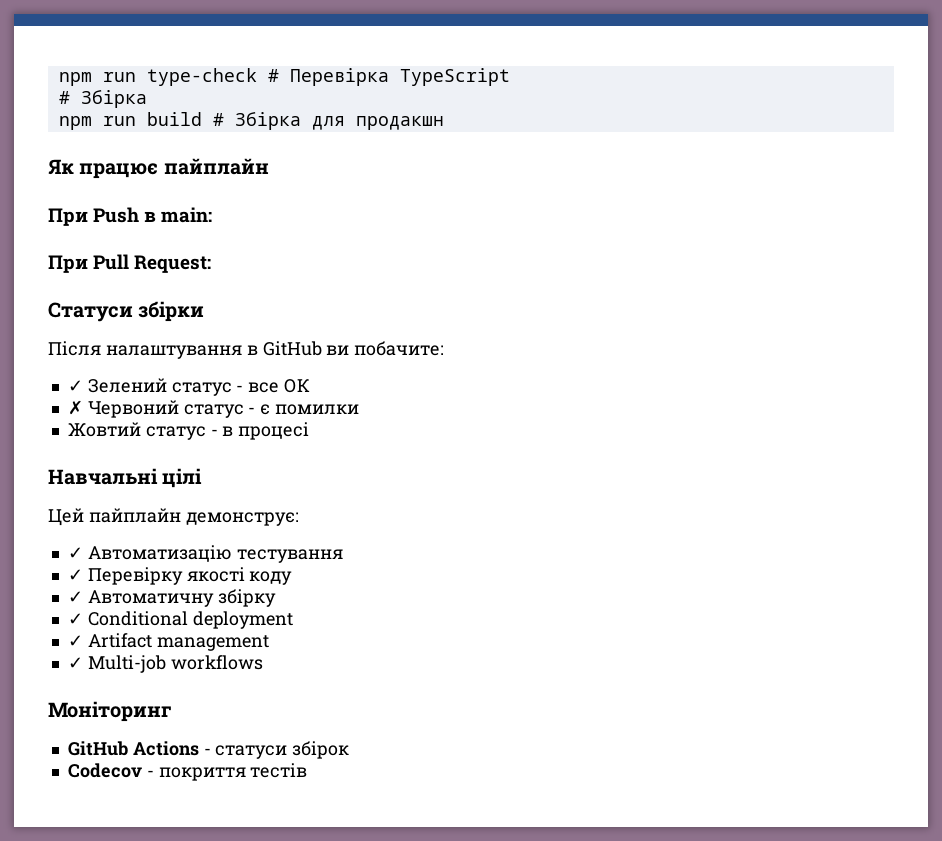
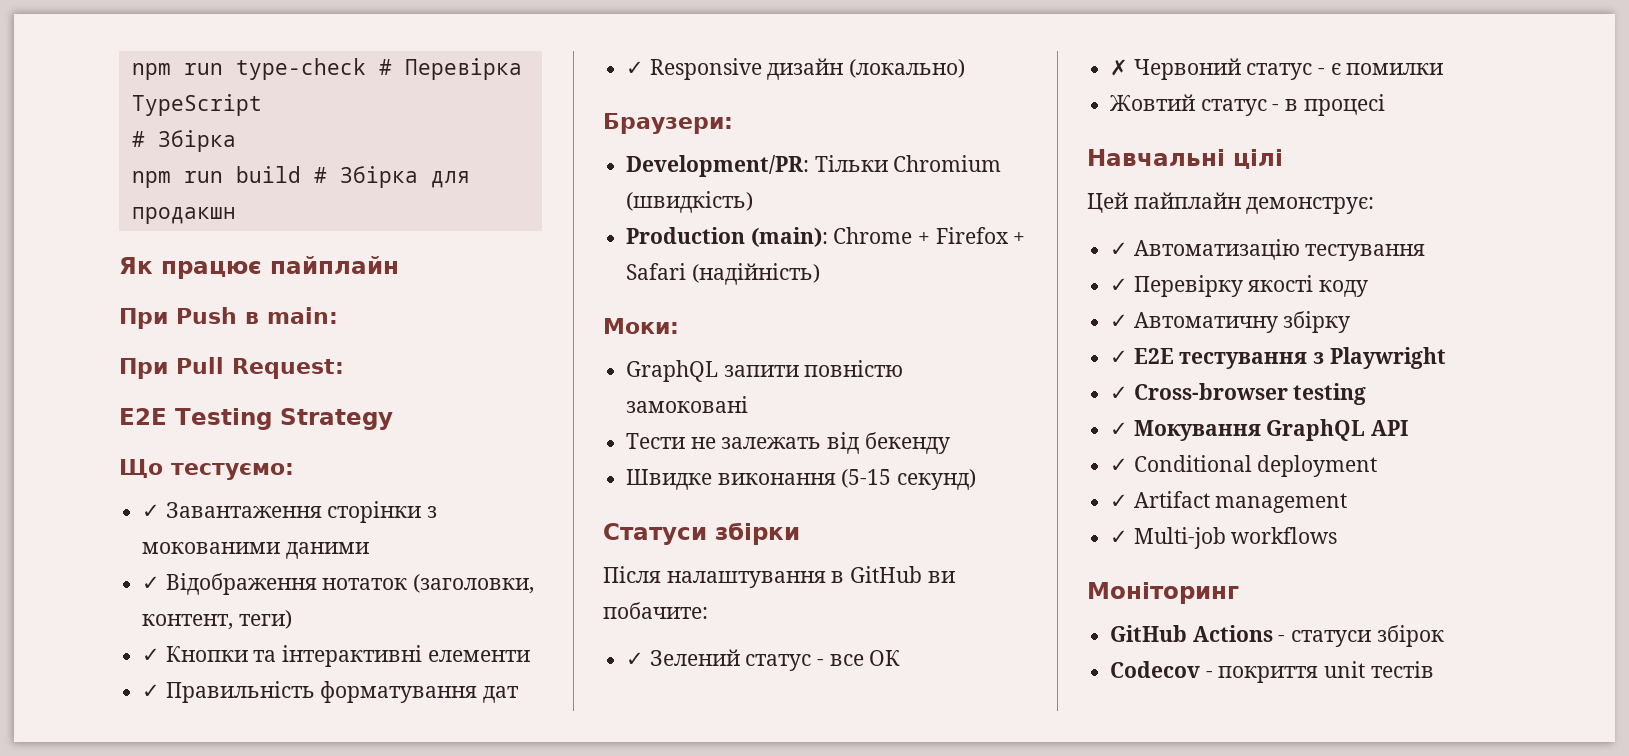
+ E2E Testing Strategy
+ Що тестуємо:
+ ✓ Завантаження сторінки з мокованими даними
+ ✓ Відображення нотаток (заголовки, контент, теги)
+ ✓ Кнопки та інтерактивні елементи
+ ✓ Правильність форматування дат
+ ✓ Responsive дизайн (локально)
+ Браузери:
+ Development/PR: Тільки Chromium (швидкість)
+ Production (main): Chrome + Firefox + Safari (надійність)
+ Моки:
+ GraphQL запити повністю замоковані
+ Тести не залежать від бекенду
+ Швидке виконання (5-15 секунд)
+ ✓ E2E тестування з Playwright
+ ✓ Cross-browser testing
+ ✓ Мокування GraphQL API
- Codecov - покриття тестів
+ Codecov - покриття unit тестів

